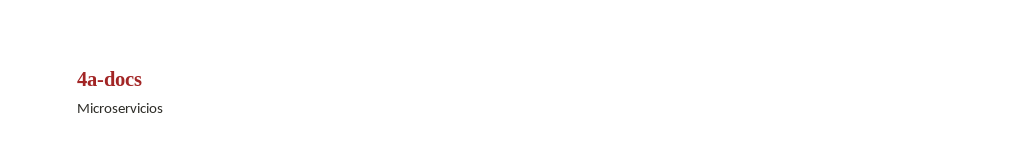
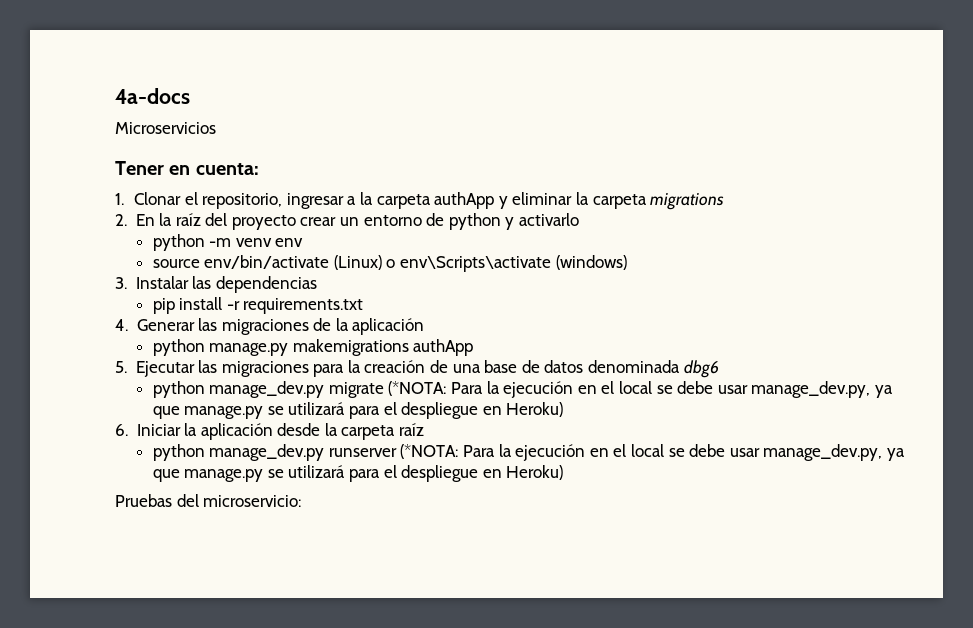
+ Tener en cuenta:
+ 1. Clonar el repositorio, ingresar a la carpeta authApp y eliminar la carpeta migrations
+ 2. En la raíz del proyecto crear un entorno de python y activarlo
+ python -m venv env
+ source env/bin/activate (Linux) o env\Scripts\activate (windows)
+ 3. Instalar las dependencias
+ pip install -r requirements.txt
+ 4. Generar las migraciones de la aplicación
+ python manage.py makemigrations authApp
+ 5. Ejecutar las migraciones para la creación de una base de datos denominada dbg6
+ python manage_dev.py migrate (*NOTA: Para la ejecución en el local se debe usar manage_dev.py, ya que manage.py se utilizará para el despliegue en Heroku)
+ 6. Iniciar la aplicación desde la carpeta raíz
+ python manage_dev.py runserver (*NOTA: Para la ejecución en el local se debe usar manage_dev.py, ya que manage.py se utilizará para el despliegue en Heroku)
+ Pruebas del microservicio:

